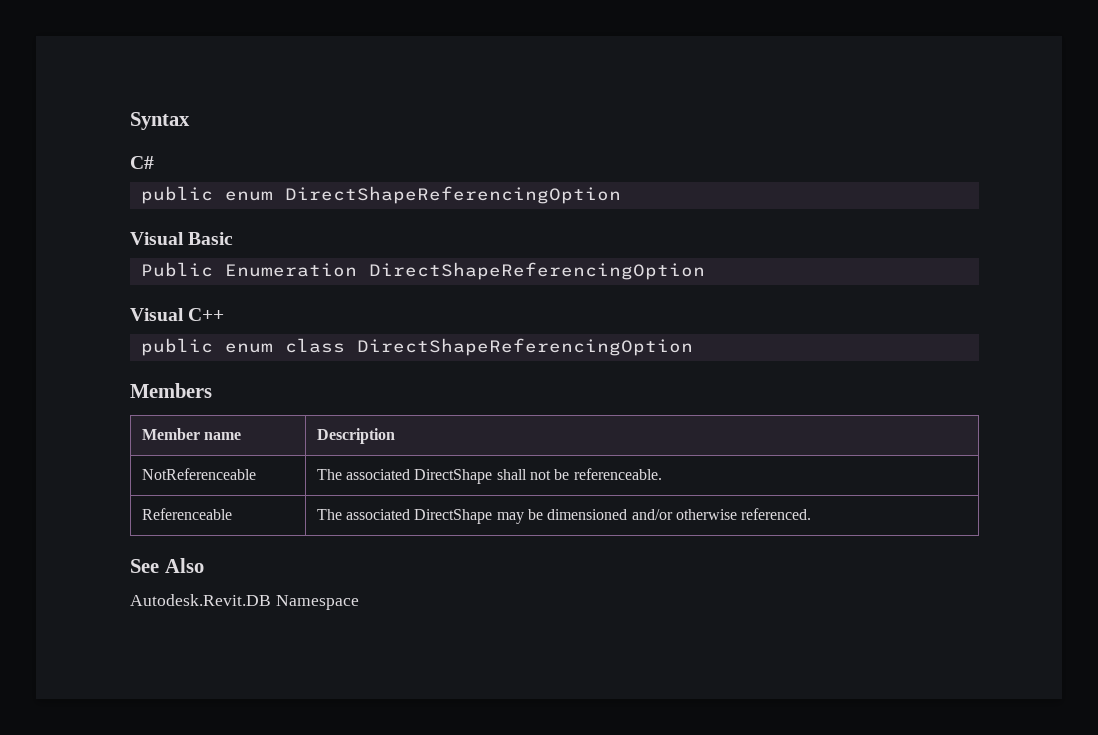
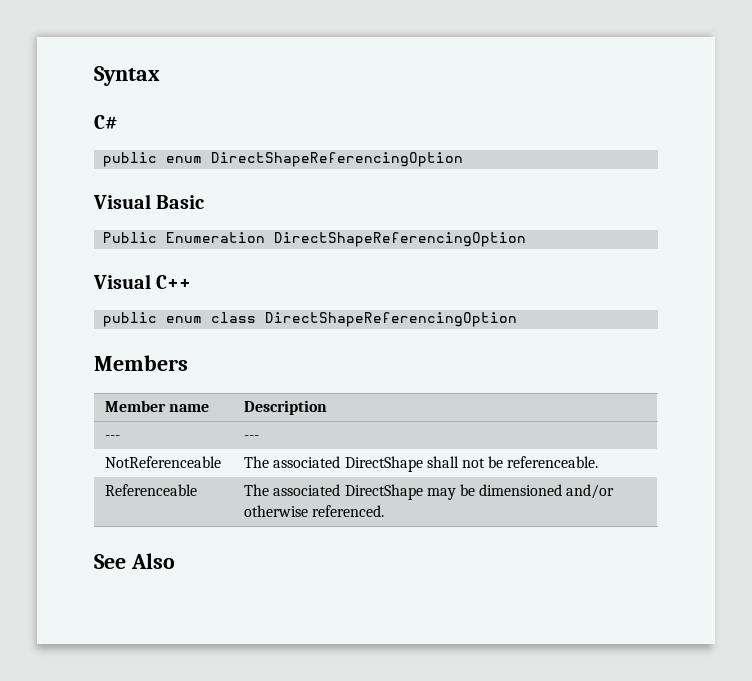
+ --- | ---
- Autodesk.Revit.DB Namespace

